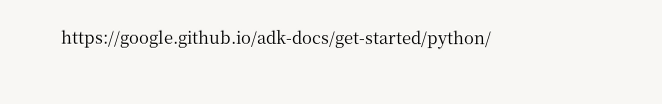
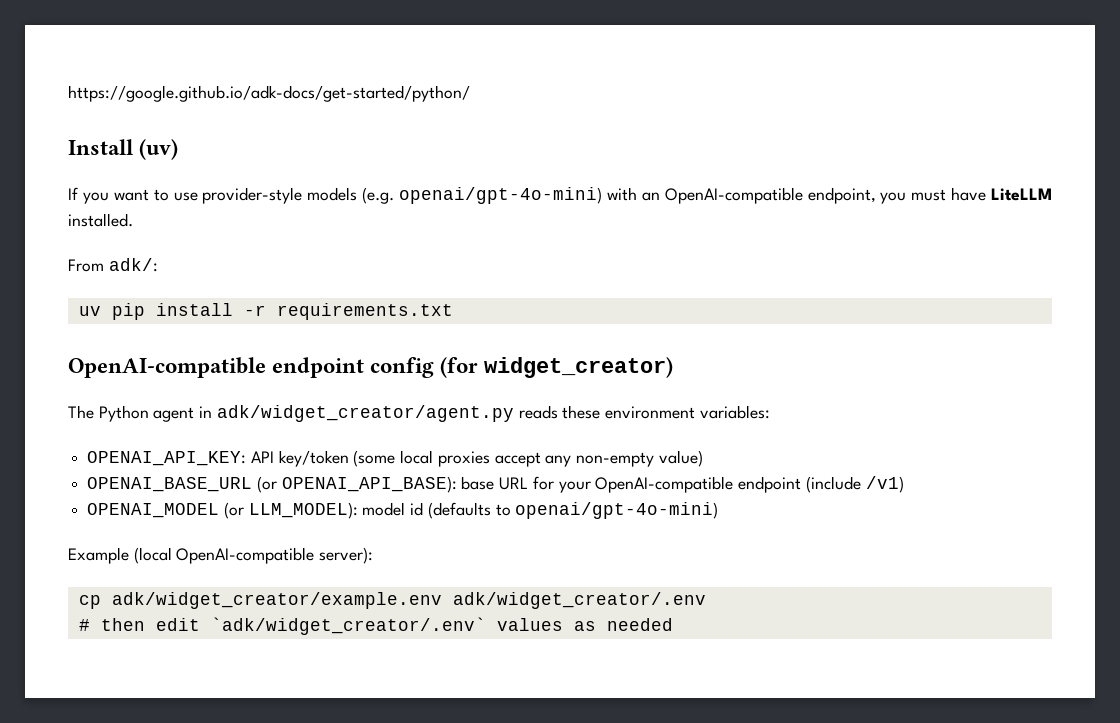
+ Install (uv)
+ If you want to use provider-style models (e.g. openai/gpt-4o-mini) with an OpenAI-compatible endpoint, you must have LiteLLM installed.
+ From adk/:
+ uv pip install -r requirements.txt
+ OpenAI-compatible endpoint config (for widget_creator)
+ The Python agent in adk/widget_creator/agent.py reads these environment variables:
+ OPENAI_API_KEY: API key/token (some local proxies accept any non-empty value)
+ OPENAI_BASE_URL (or OPENAI_API_BASE): base URL for your OpenAI-compatible endpoint (include /v1)
+ OPENAI_MODEL (or LLM_MODEL): model id (defaults to openai/gpt-4o-mini)
+ Example (local OpenAI-compatible server):
+ cp adk/widget_creator/example.env adk/widget_creator/.env
+ # then edit `adk/widget_creator/.env` values as needed

